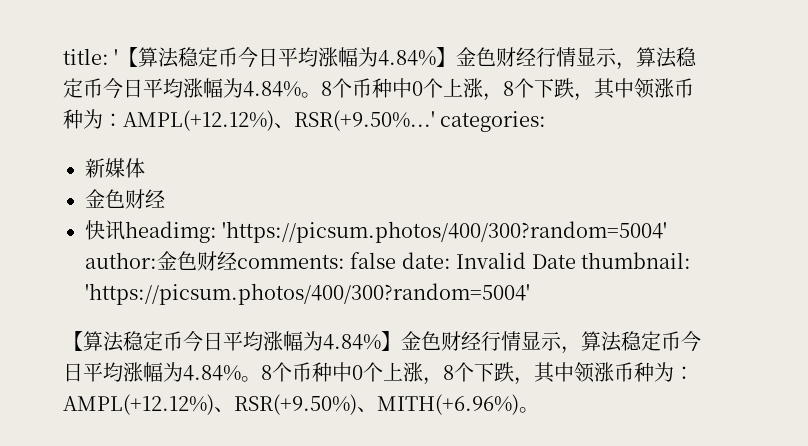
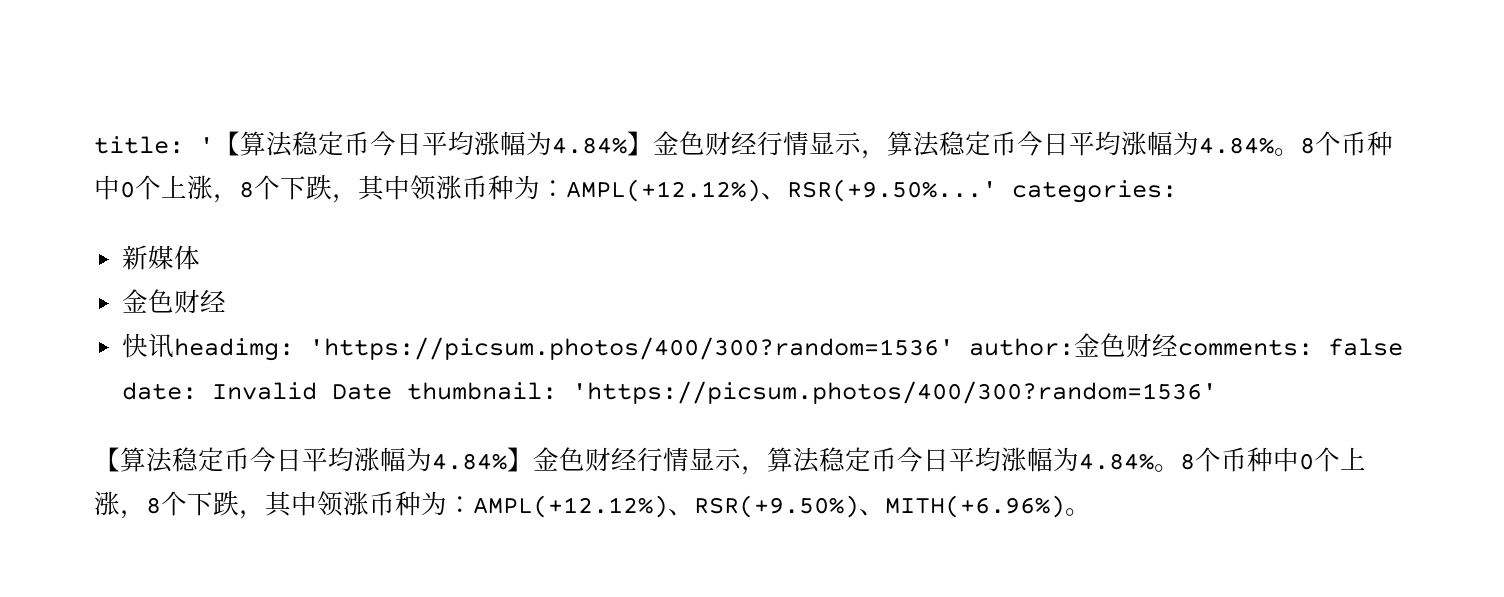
- 快讯headimg: 'https://picsum.photos/400/300?random=5004' author:金色财经comments: false date: Invalid Date thumbnail: 'https://picsum.photos/400/300?random=5004'
+ 快讯headimg: 'https://picsum.photos/400/300?random=1536' author:金色财经comments: false date: Invalid Date thumbnail: 'https://picsum.photos/400/300?random=1536'

